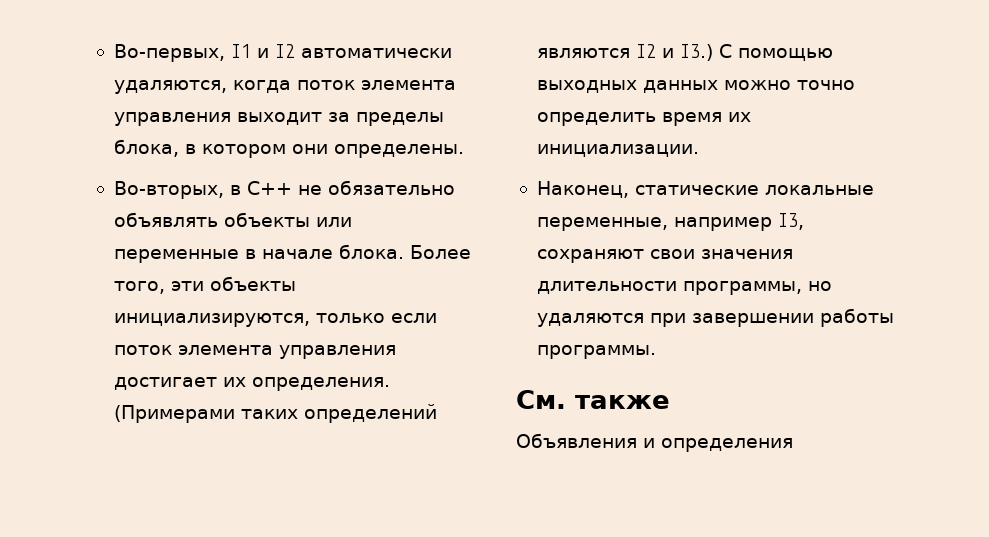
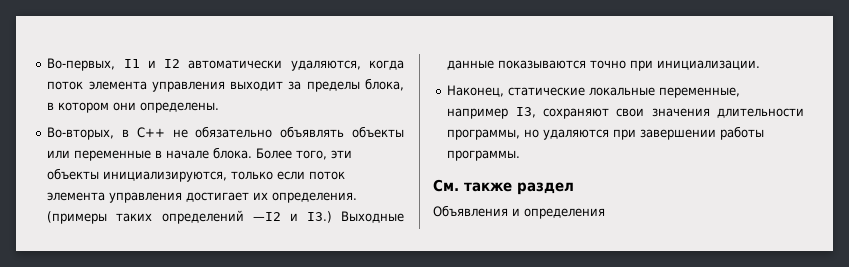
- (Примерами таких определений являются I2 и I3.) С помощью выходных данных можно точно определить время их инициализации.
+ (примеры таких определений —I2 и I3.) Выходные данные показываются точно при инициализации.
- См. также
+ См. также раздел

